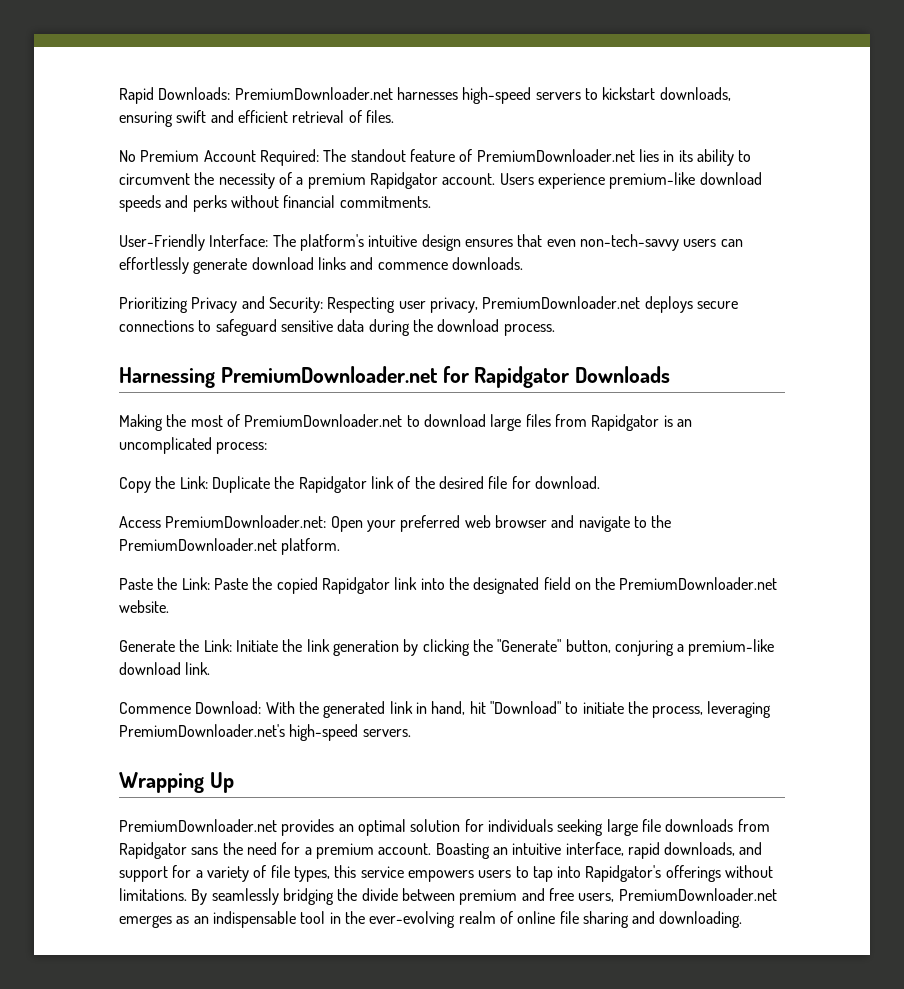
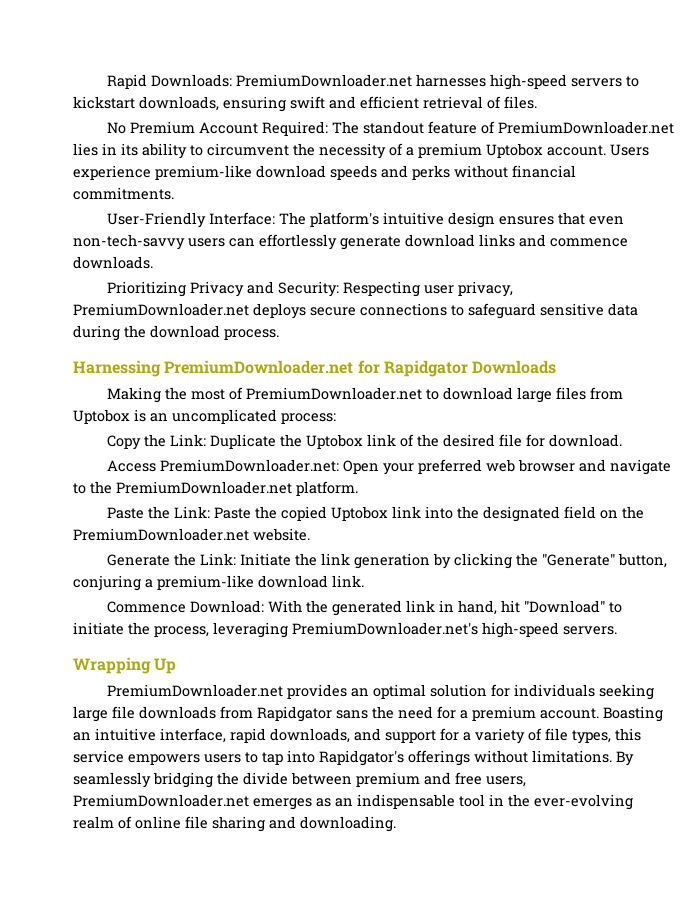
- No Premium Account Required: The standout feature of PremiumDownloader.net lies in its ability to circumvent the necessity of a premium Rapidgator account.
+ No Premium Account Required: The standout feature of PremiumDownloader.net lies in its ability to circumvent the necessity of a premium Uptobox account.
- Making the most of PremiumDownloader.net to download large files from Rapidgator is an uncomplicated process:
+ Making the most of PremiumDownloader.net to download large files from Uptobox is an uncomplicated process:
- Copy the Link: Duplicate the Rapidgator link of the desired file for download.
+ Copy the Link: Duplicate the Uptobox link of the desired file for download.
- Paste the Link: Paste the copied Rapidgator link into the designated field on the PremiumDownloader.net website.
+ Paste the Link: Paste the copied Uptobox link into the designated field on the PremiumDownloader.net website.

